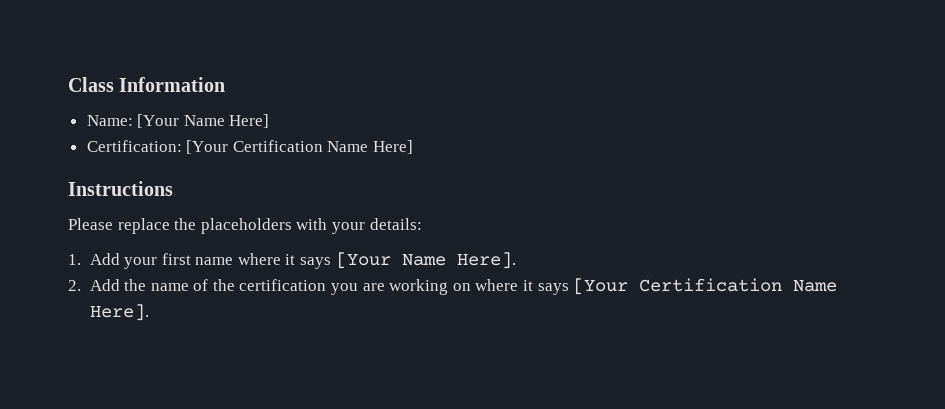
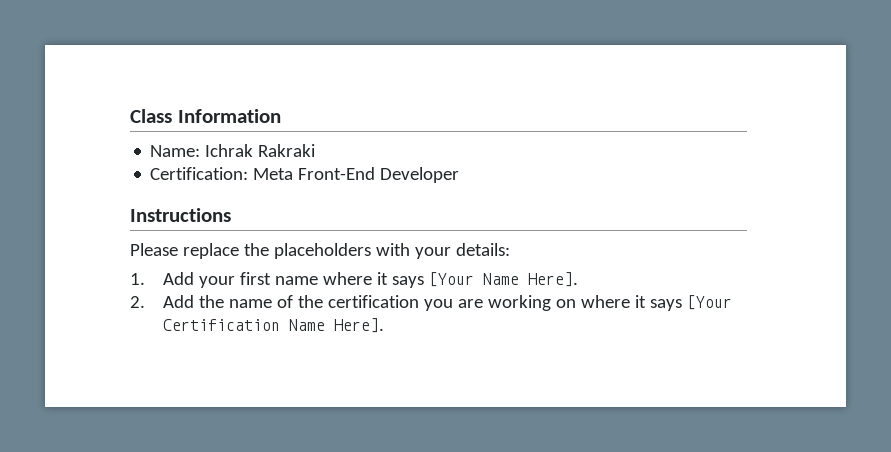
- Name: [Your Name Here]
- Certification: [Your Certification Name Here]
+ Name: Ichrak Rakraki
+ Certification: Meta Front-End Developer

